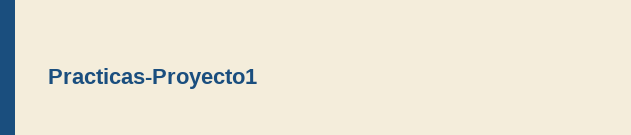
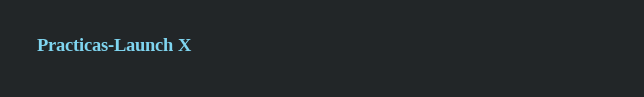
- Practicas-Proyecto1
+ Practicas-Launch X

